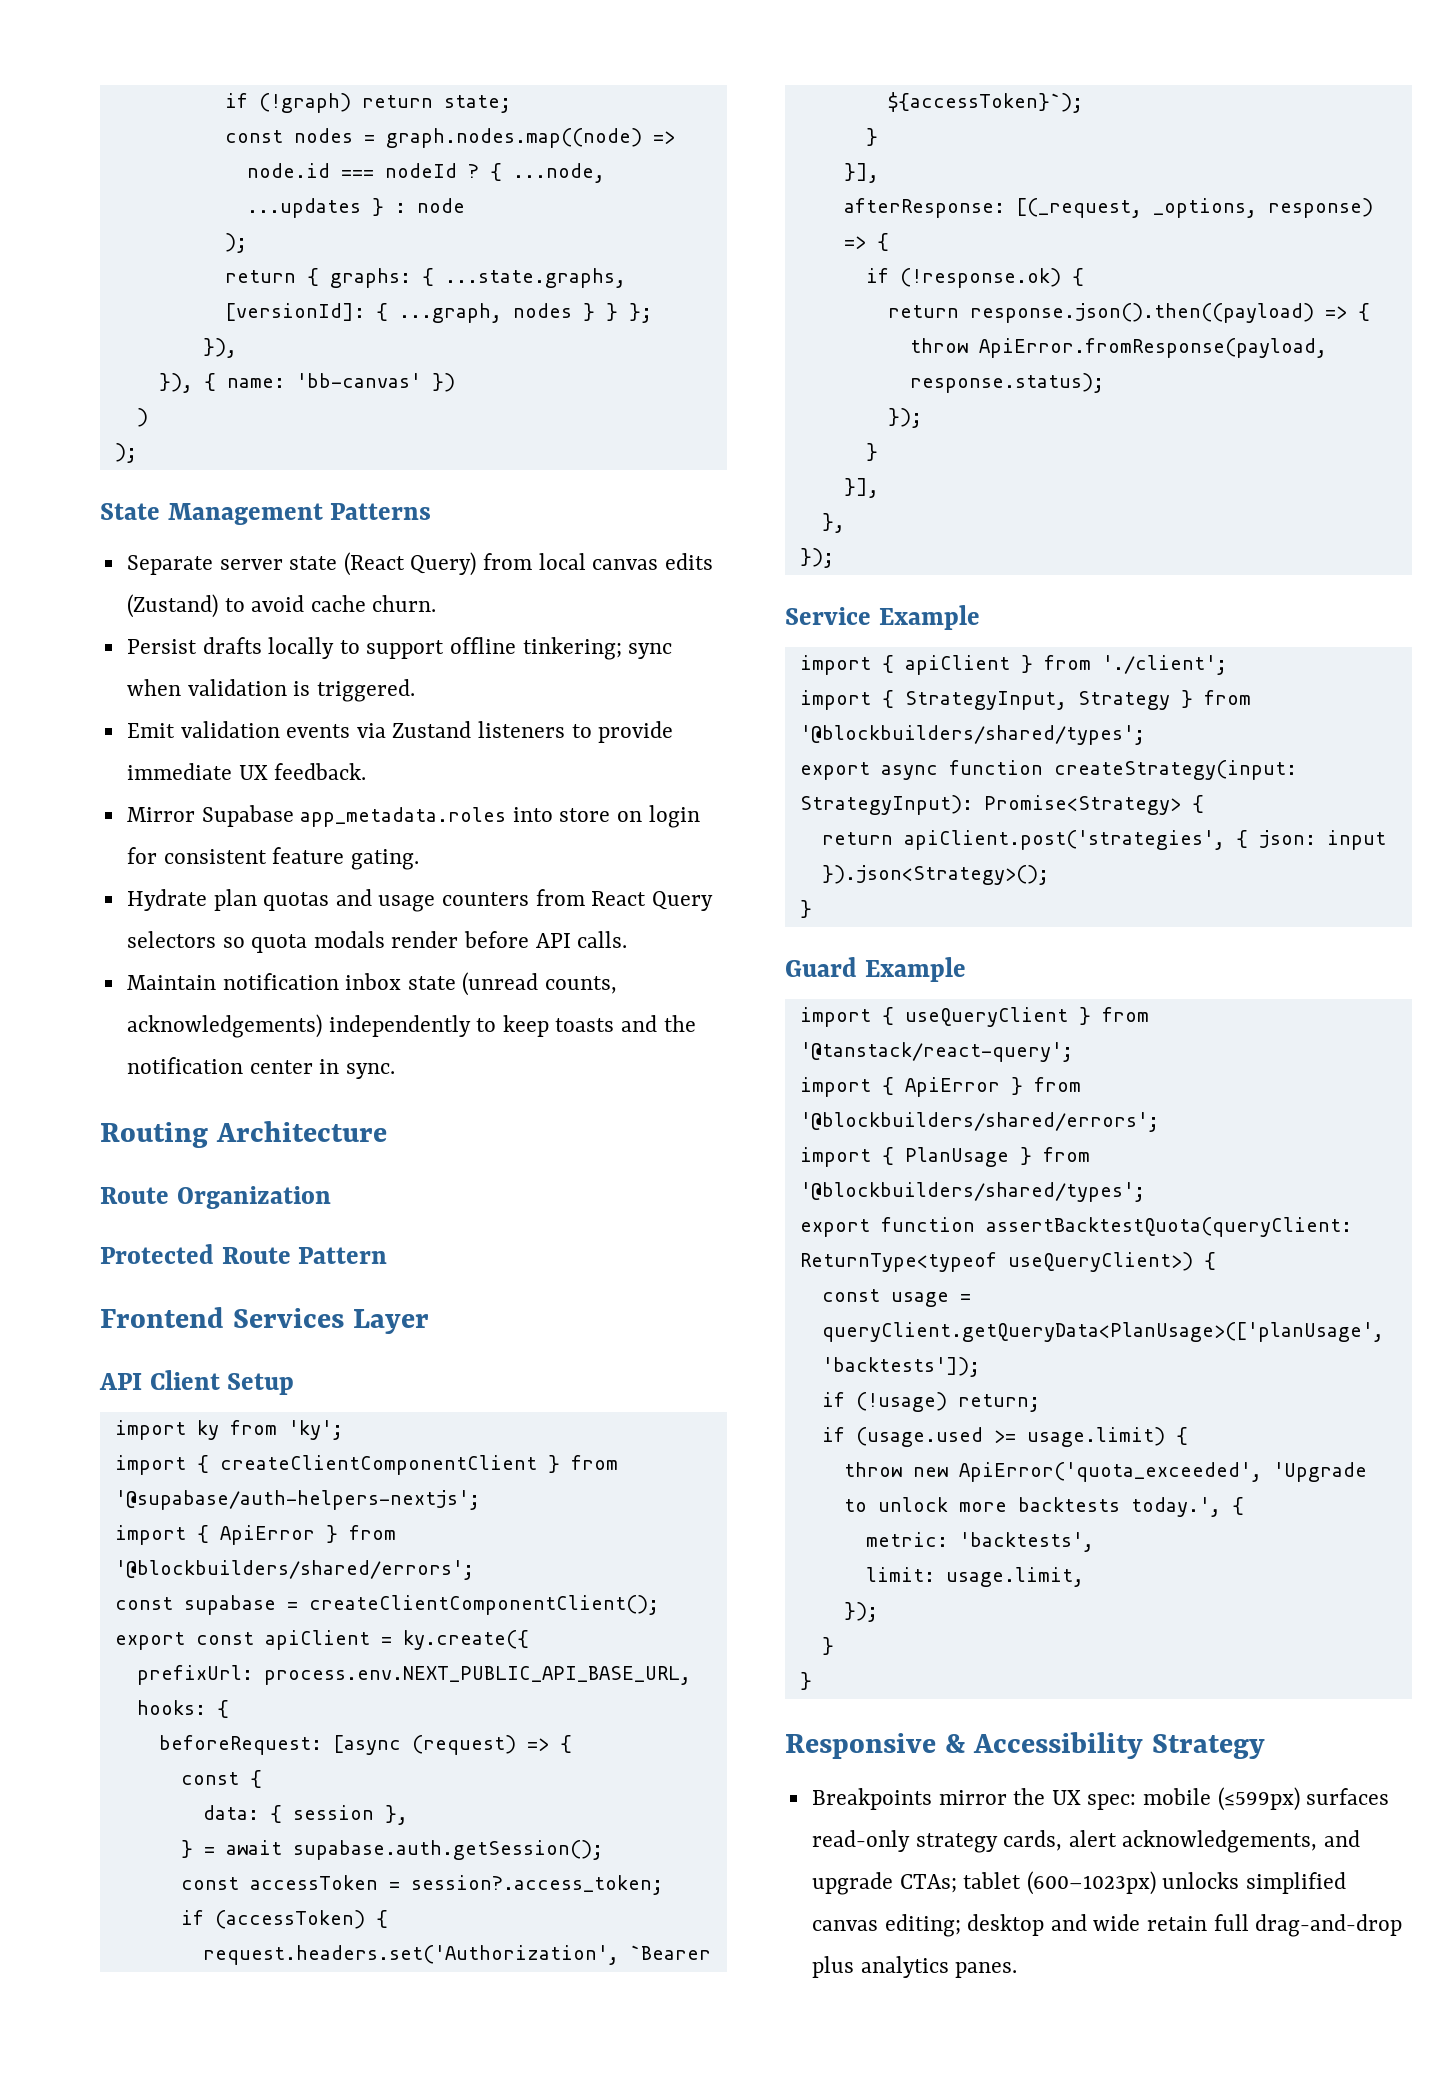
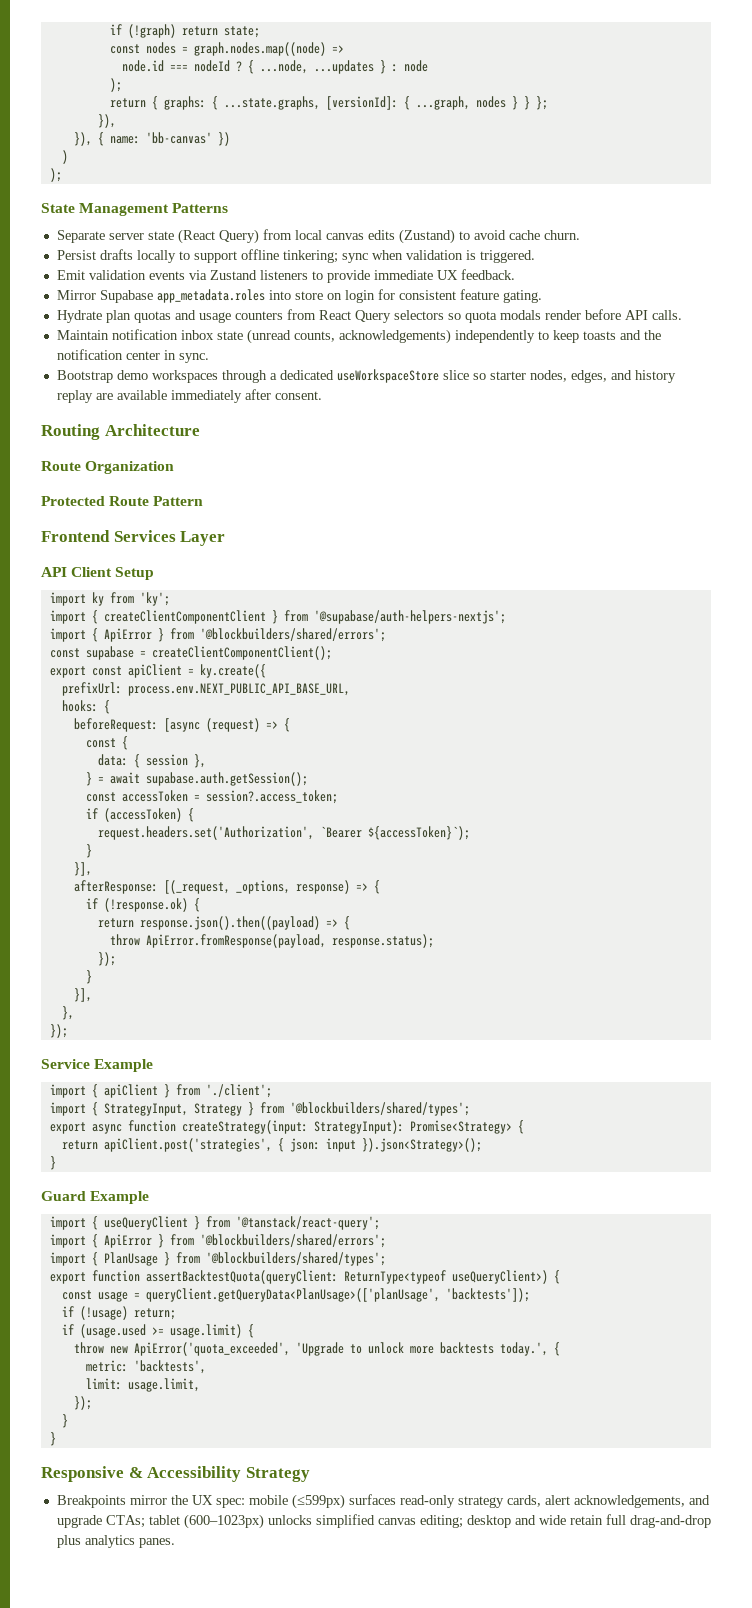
+ Bootstrap demo workspaces through a dedicated useWorkspaceStore slice so starter nodes, edges, and history replay are available immediately after consent.

